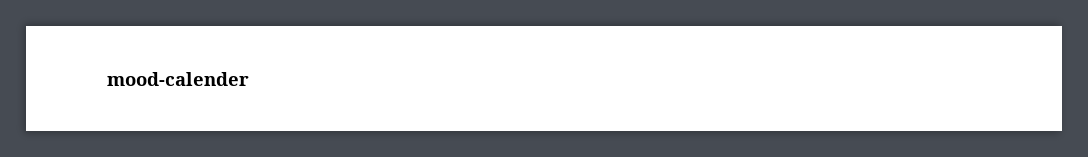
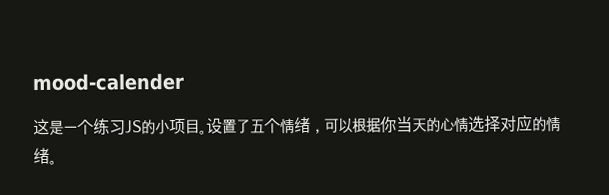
+ 这是一个练习JS的小项目。设置了五个情绪，可以根据你当天的心情选择对应的情绪。

